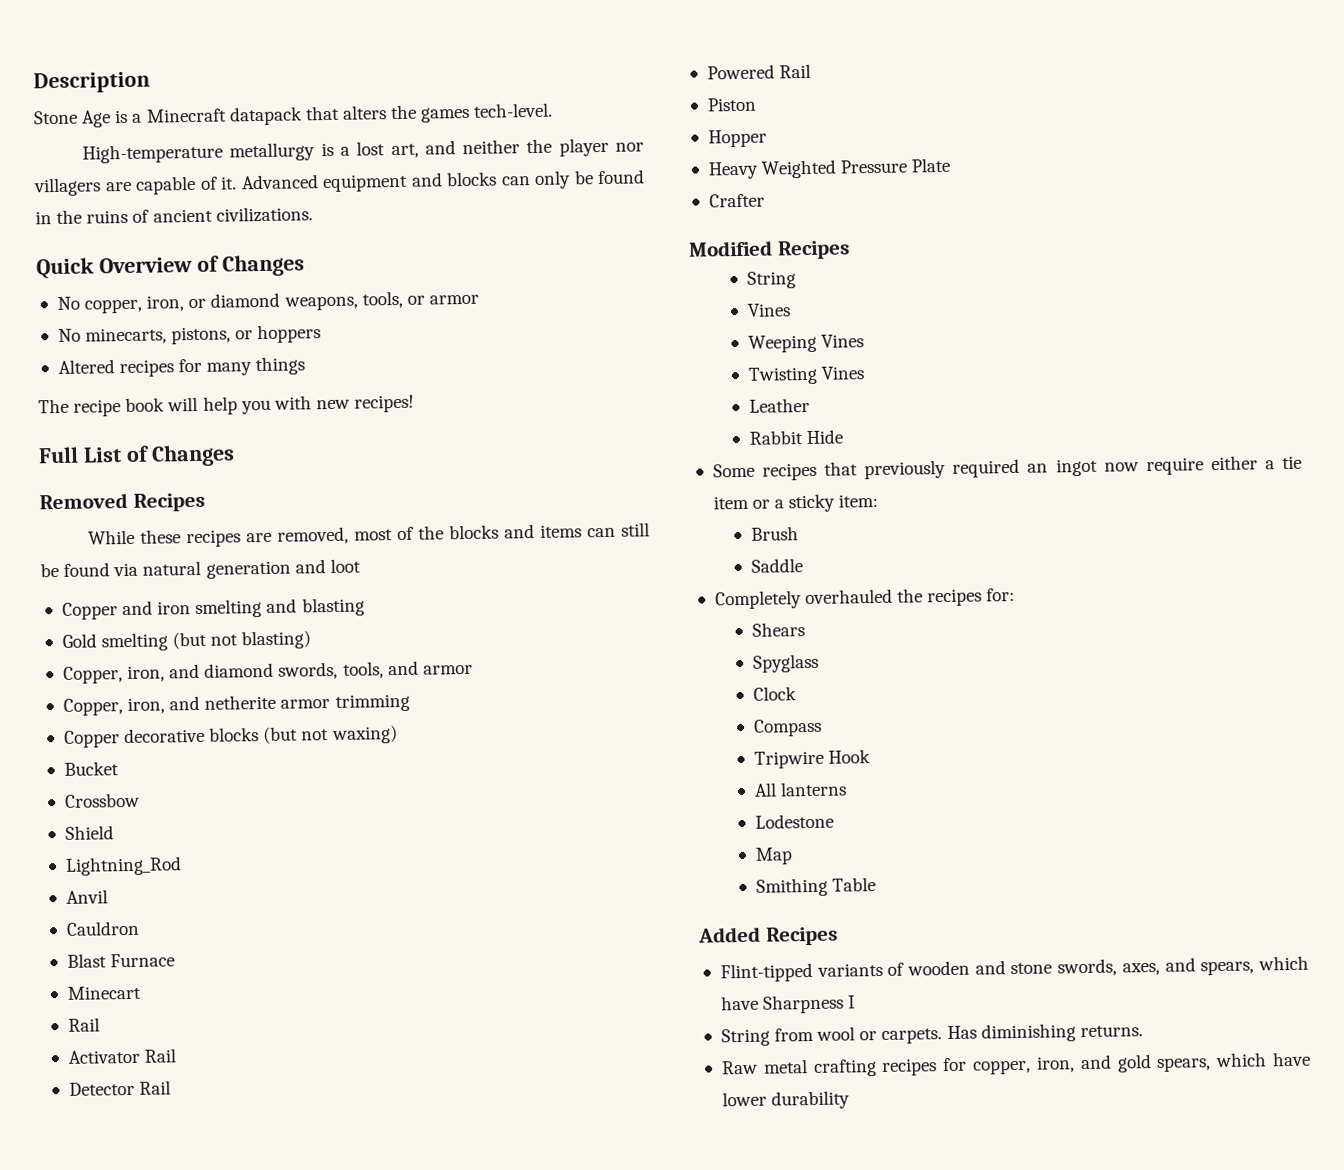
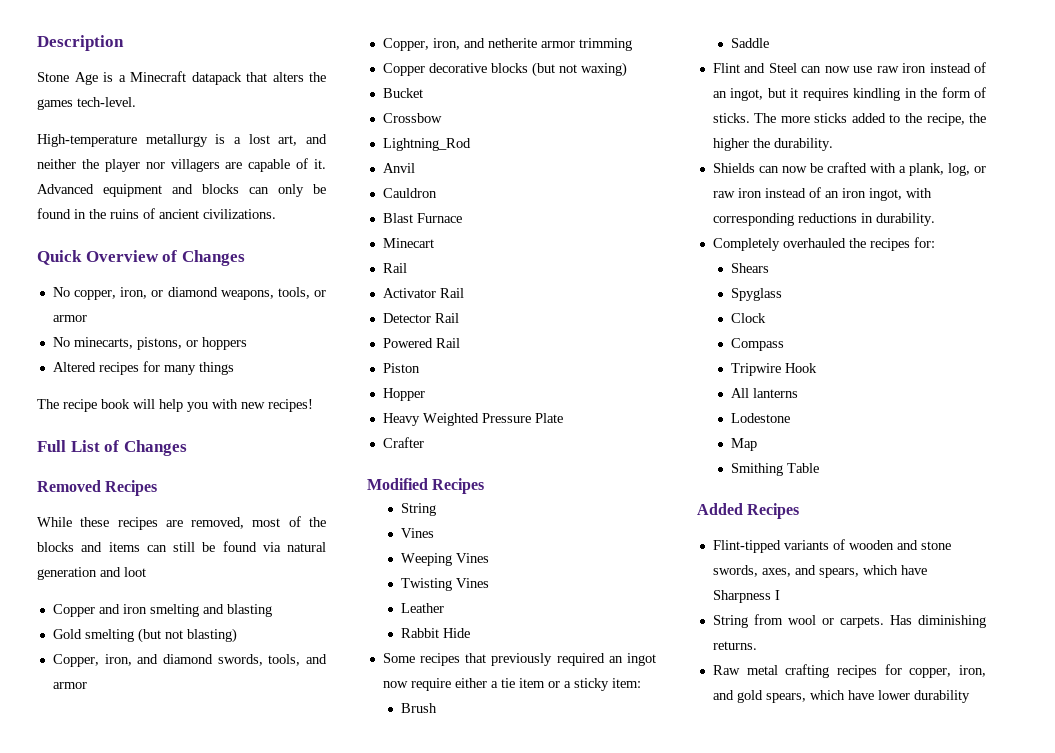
- Shield
+ Flint and Steel can now use raw iron instead of an ingot, but it requires kindling in the form of sticks. The more sticks added to the recipe, the higher the durability.
+ Shields can now be crafted with a plank, log, or raw iron instead of an iron ingot, with corresponding reductions in durability.

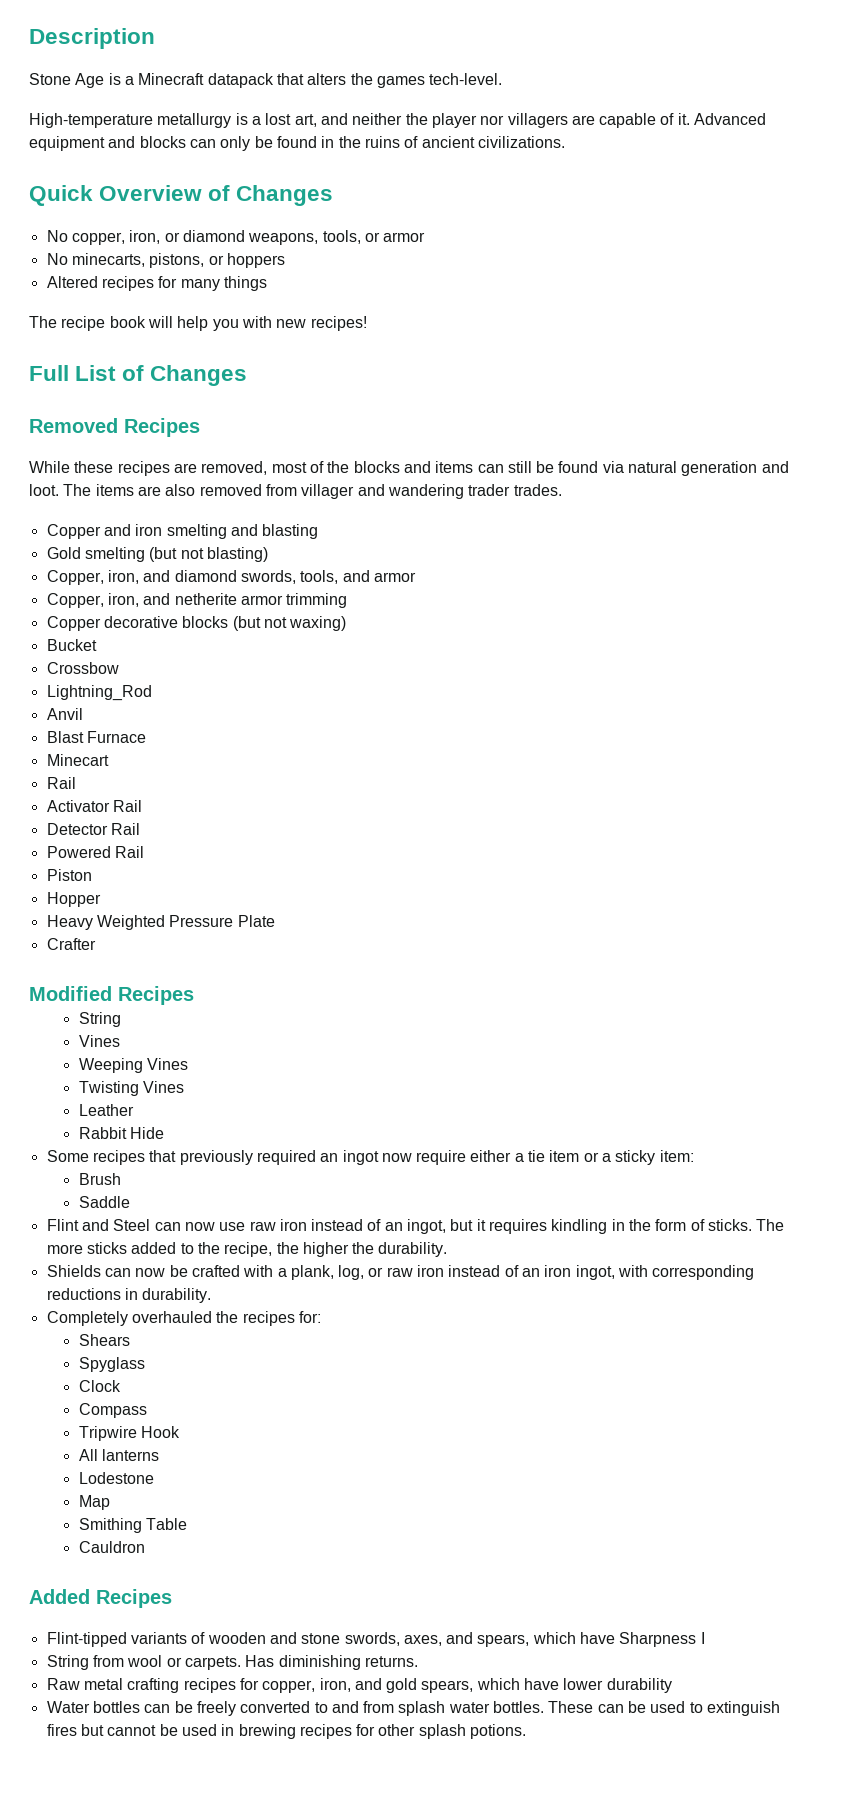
- While these recipes are removed, most of the blocks and items can still be found via natural generation and loot
+ While these recipes are removed, most of the blocks and items can still be found via natural generation and loot. The items are also removed from villager and wandering trader trades.
- Cauldron
+ Cauldron
+ Water bottles can be freely converted to and from splash water bottles. These can be used to extinguish fires but cannot be used in brewing recipes for other splash potions.

